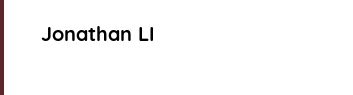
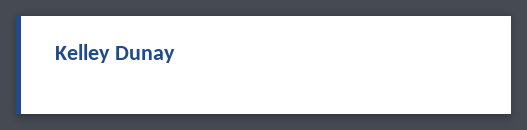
- Jonathan LI
+ Kelley Dunay

